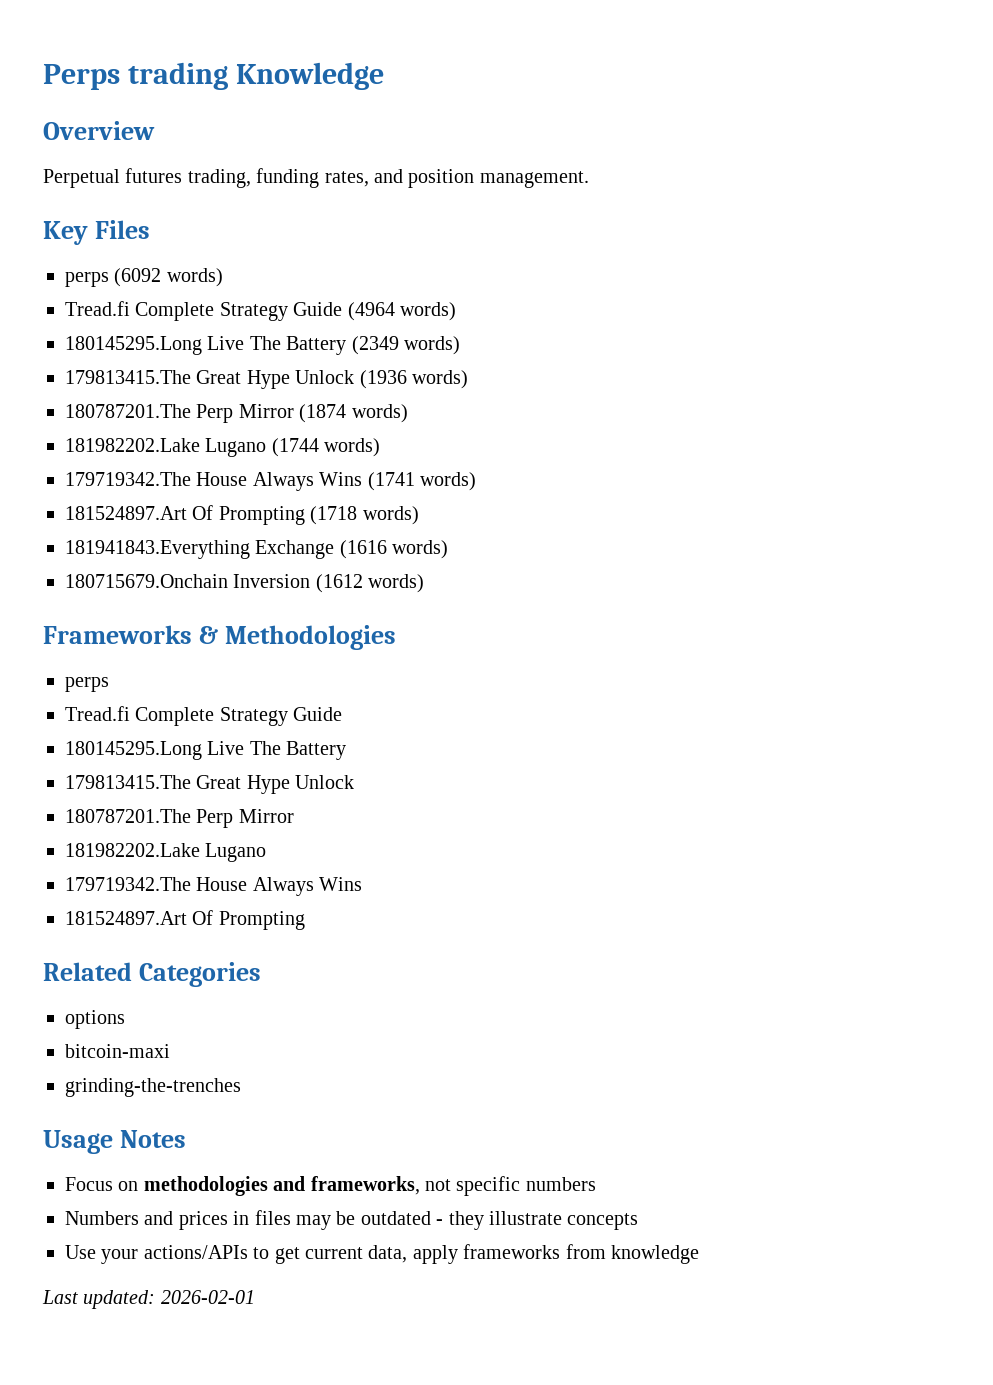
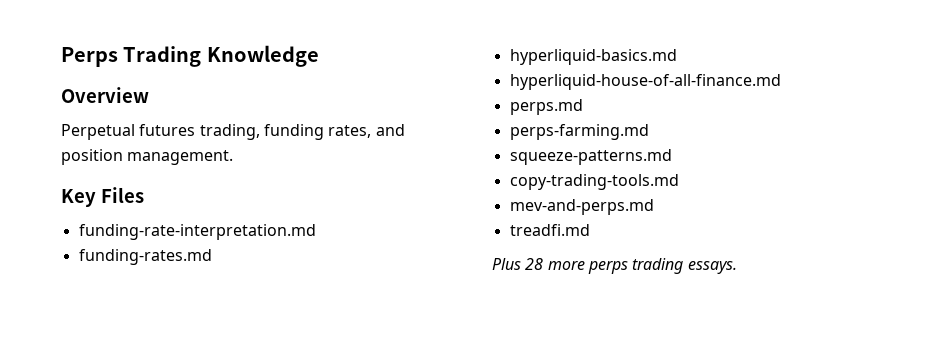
- Perps trading Knowledge
+ Perps Trading Knowledge
- perps (6092 words)
- Tread.fi Complete Strategy Guide (4964 words)
- 180145295.Long Live The Battery (2349 words)
- 179813415.The Great Hype Unlock (1936 words)
- 180787201.The Perp Mirror (1874 words)
- 181982202.Lake Lugano (1744 words)
- 179719342.The House Always Wins (1741 words)
- 181524897.Art Of Prompting (1718 words)
- 181941843.Everything Exchange (1616 words)
- 180715679.Onchain Inversion (1612 words)
- Frameworks & Methodologies
- perps
- Tread.fi Complete Strategy Guide
- 180145295.Long Live The Battery
- 179813415.The Great Hype Unlock
- 180787201.The Perp Mirror
- 181982202.Lake Lugano
- 179719342.The House Always Wins
- 181524897.Art Of Prompting
- Related Categories
- options
- bitcoin-maxi
- grinding-the-trenches
- Usage Notes
- Focus on methodologies and frameworks, not specific numbers
- Numbers and prices in files may be outdated - they illustrate concepts
- Use your actions/APIs to get current data, apply frameworks from knowledge
- Last updated: 2026-02-01
+ funding-rate-interpretation.md
+ funding-rates.md
+ hyperliquid-basics.md
+ hyperliquid-house-of-all-finance.md
+ perps.md
+ perps-farming.md
+ squeeze-patterns.md
+ copy-trading-tools.md
+ mev-and-perps.md
+ treadfi.md
+ Plus 28 more perps trading essays.

